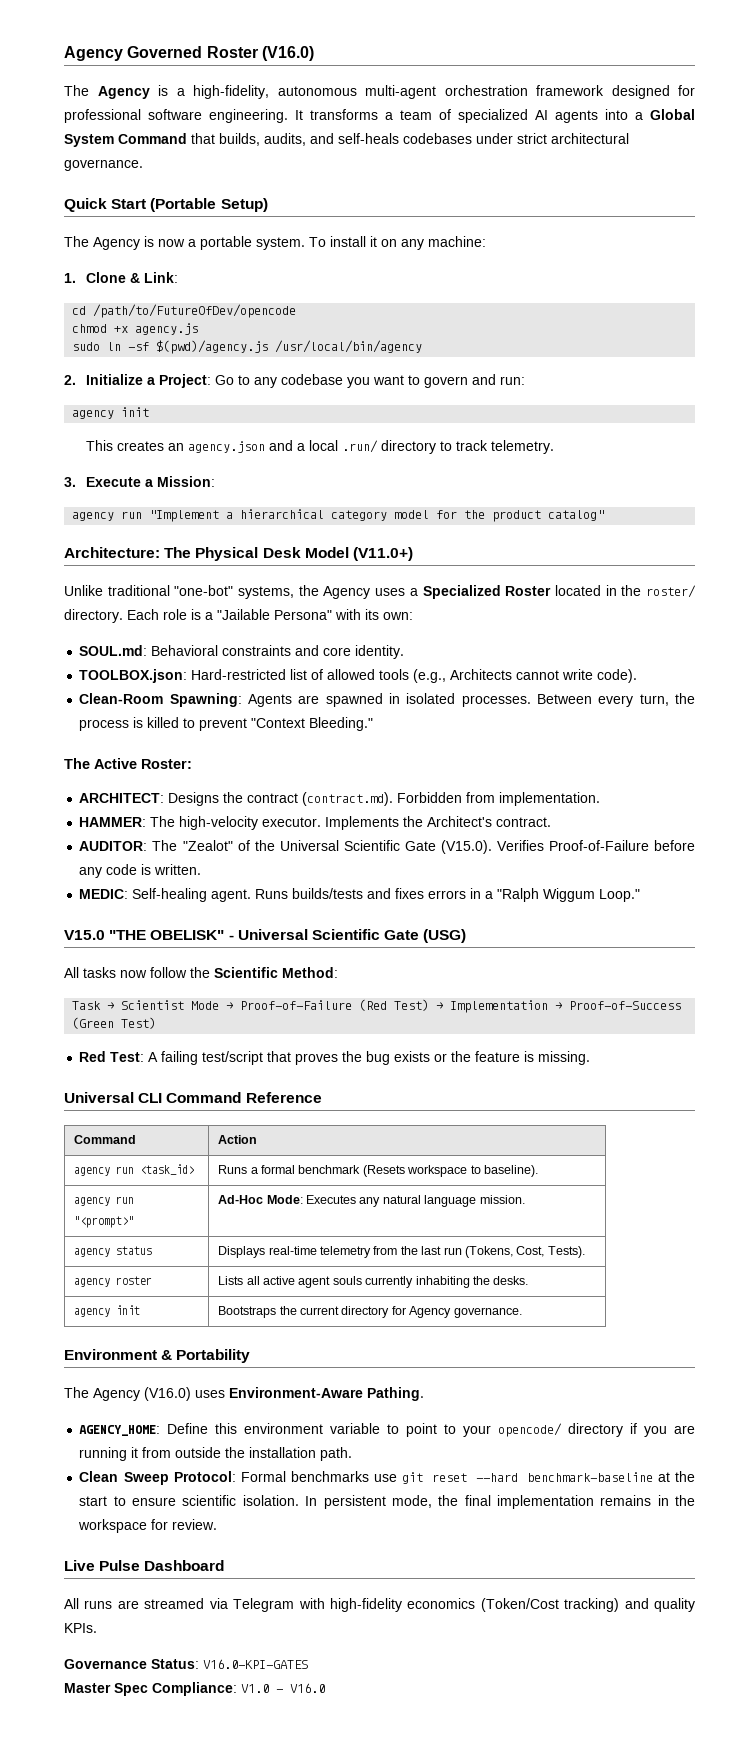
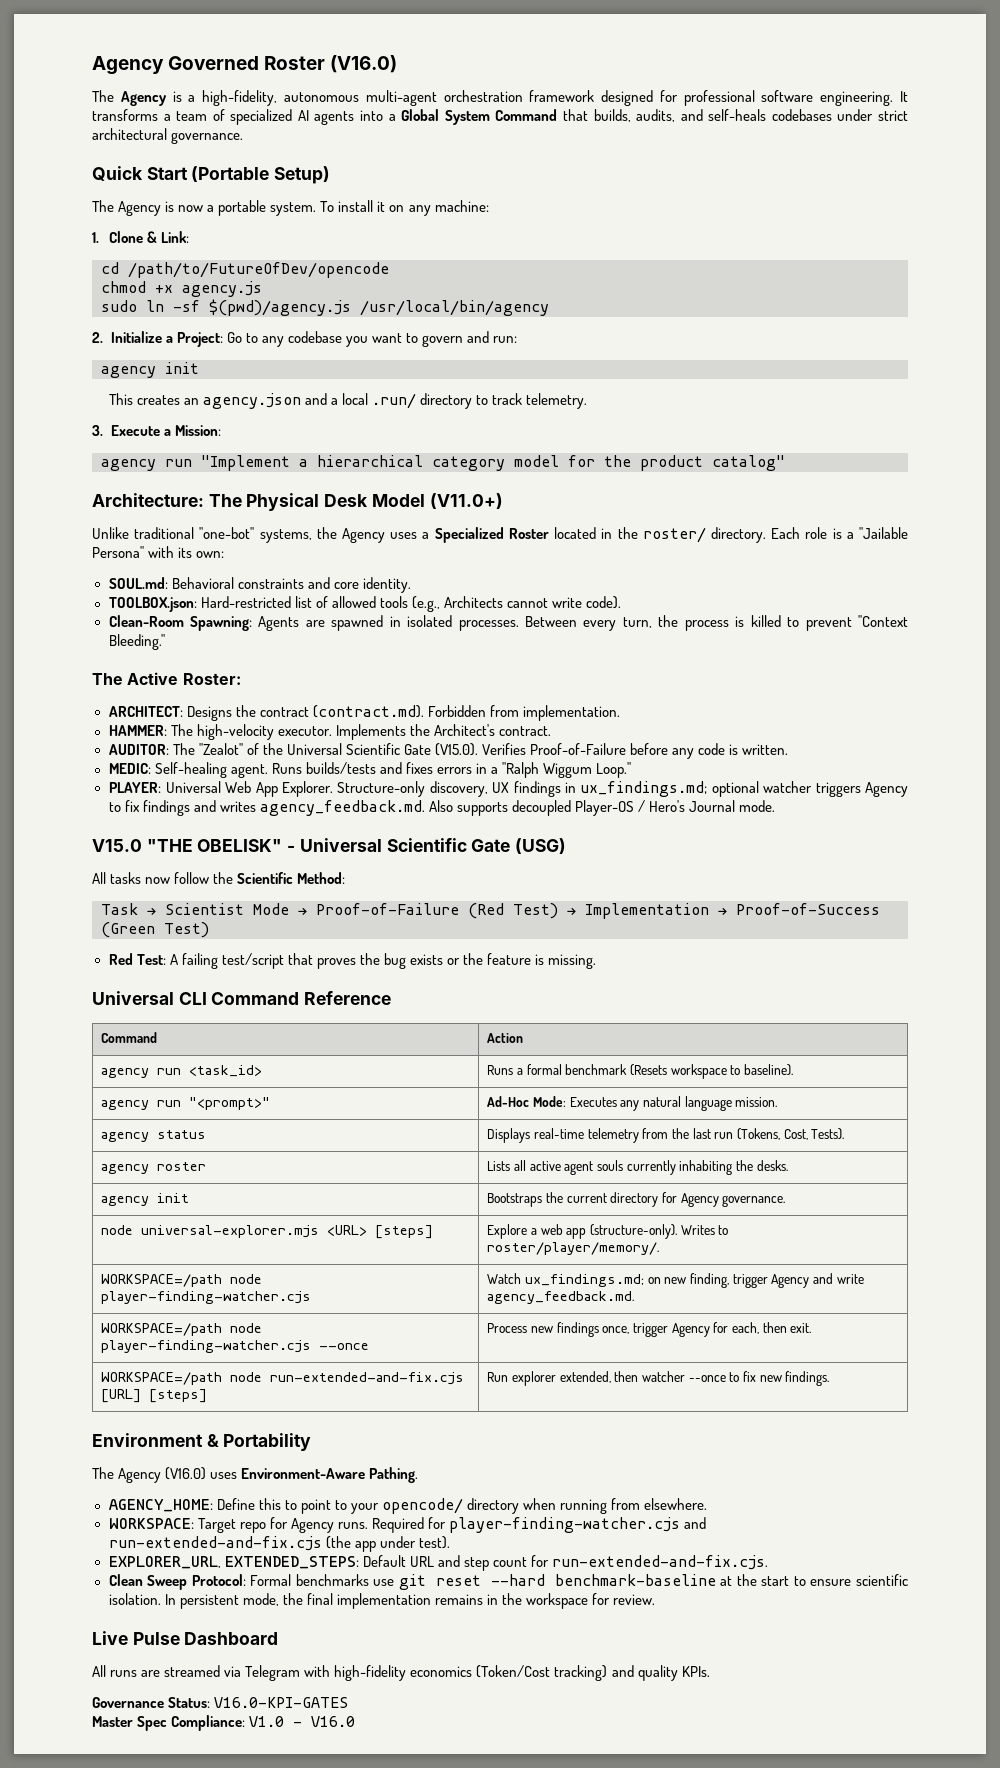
+ PLAYER: Universal Web App Explorer. Structure-only discovery, UX findings in ux_findings.md; optional watcher triggers Agency to fix findings and writes agency_feedback.md. Also supports decoupled Player-OS / Hero's Journal mode.
+ node universal-explorer.mjs <URL> [steps] | Explore a web app (structure-only). Writes to roster/player/memory/.
+ WORKSPACE=/path node player-finding-watcher.cjs | Watch ux_findings.md; on new finding, trigger Agency and write agency_feedback.md.
+ WORKSPACE=/path node player-finding-watcher.cjs --once | Process new findings once, trigger Agency for each, then exit.
+ WORKSPACE=/path node run-extended-and-fix.cjs [URL] [steps] | Run explorer extended, then watcher --once to fix new findings.
- AGENCY_HOME: Define this environment variable to point to your opencode/ directory if you are running it from outside the installation path.
+ AGENCY_HOME: Define this to point to your opencode/ directory when running from elsewhere.
+ WORKSPACE: Target repo for Agency runs. Required for player-finding-watcher.cjs and run-extended-and-fix.cjs (the app under test).
+ EXPLORER_URL, EXTENDED_STEPS: Default URL and step count for run-extended-and-fix.cjs.

